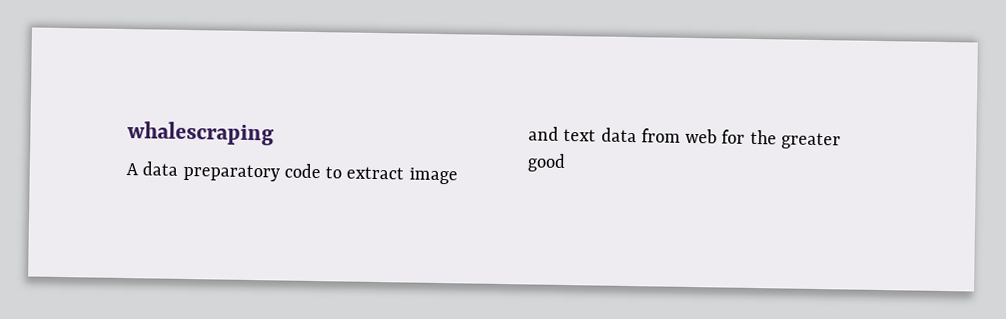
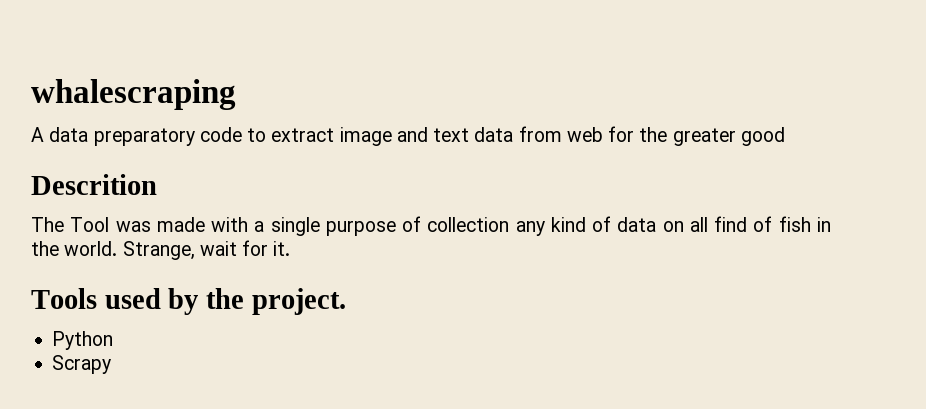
+ Descrition
+ The Tool was made with a single purpose of collection any kind of data on all find of fish in the world. Strange, wait for it.
+ Tools used by the project.
+ Python
+ Scrapy

